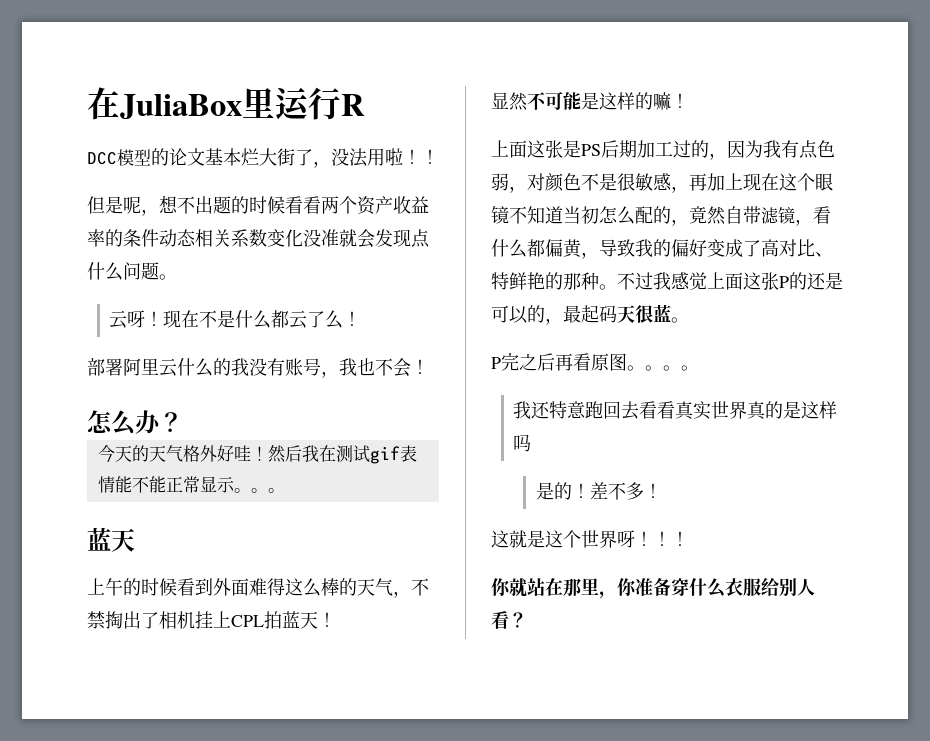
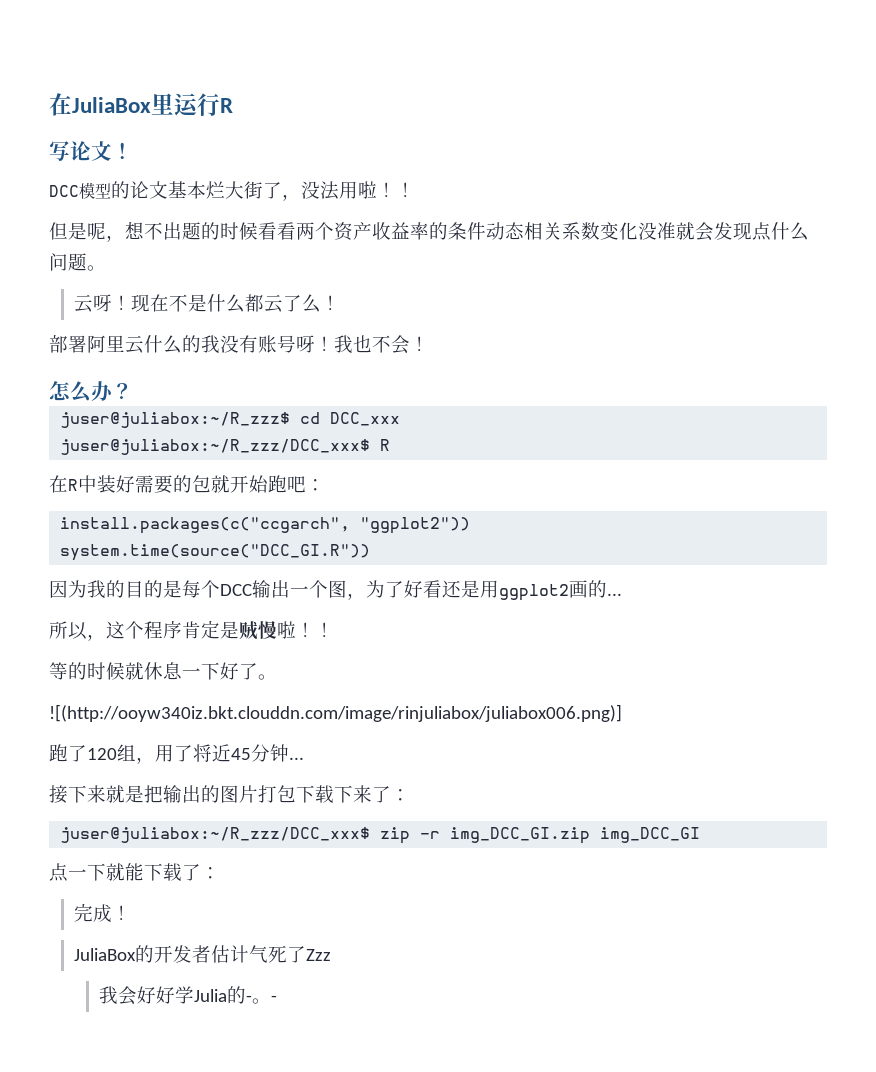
+ 写论文！
- 部署阿里云什么的我没有账号，我也不会！
+ 部署阿里云什么的我没有账号呀！我也不会！
- 今天的天气格外好哇！然后我在测试gif表情能不能正常显示。。。
- 蓝天
- 上午的时候看到外面难得这么棒的天气，不禁掏出了相机挂上CPL拍蓝天！
- 显然不可能是这样的嘛！
- 上面这张是PS后期加工过的，因为我有点色弱，对颜色不是很敏感，再加上现在这个眼镜不知道当初怎么配的，竟然自带滤镜，看什么都偏黄，导致我的偏好变成了高对比、特鲜艳的那种。不过我感觉上面这张P的还是可以的，最起码天很蓝。
- P完之后再看原图。。。。
- 我还特意跑回去看看真实世界真的是这样吗
- 是的！差不多！
- 这就是这个世界呀！！！
- 你就站在那里，你准备穿什么衣服给别人看？
+ juser@juliabox:~/R_zzz$ cd DCC_xxx
+ juser@juliabox:~/R_zzz/DCC_xxx$ R
+ 在R中装好需要的包就开始跑吧：
+ install.packages(c("ccgarch", "ggplot2"))
+ system.time(source("DCC_GI.R"))
+ 因为我的目的是每个DCC输出一个图，为了好看还是用ggplot2画的...
+ 所以，这个程序肯定是贼慢啦！！
+ 等的时候就休息一下好了。
+ ![(http://ooyw340iz.bkt.clouddn.com/image/rinjuliabox/juliabox006.png)]
+ 跑了120组，用了将近45分钟...
+ 接下来就是把输出的图片打包下载下来了：
+ juser@juliabox:~/R_zzz/DCC_xxx$ zip -r img_DCC_GI.zip img_DCC_GI
+ 点一下就能下载了：
+ 完成！
+ JuliaBox的开发者估计气死了Zzz
+ 我会好好学Julia的-。-

